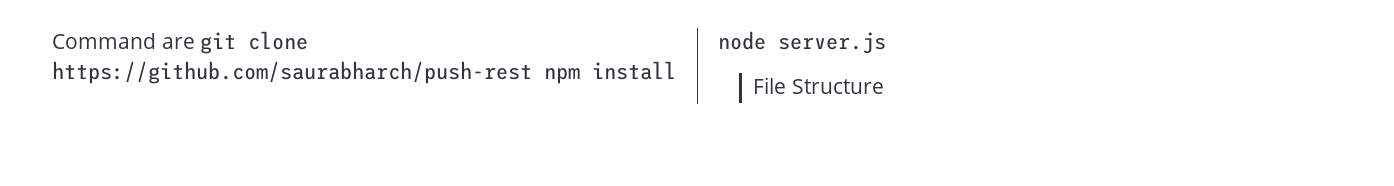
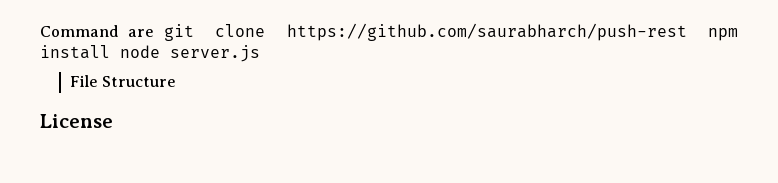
+ License

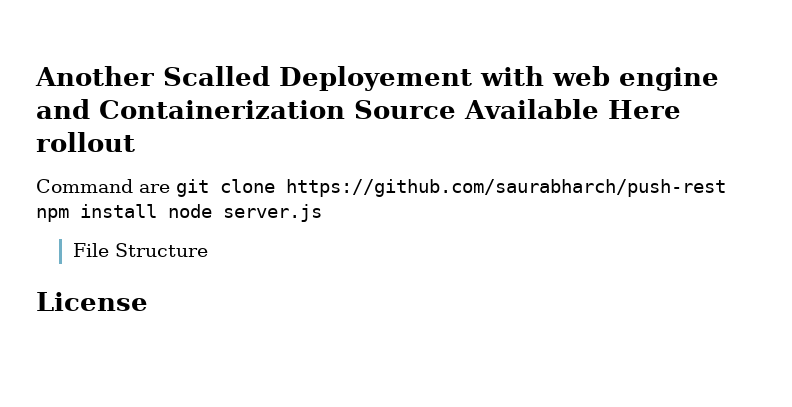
+ Another Scalled Deployement with web engine and Containerization Source Available Here rollout

